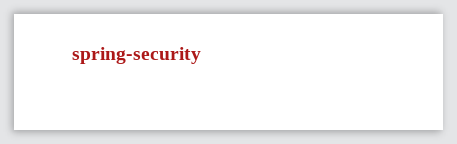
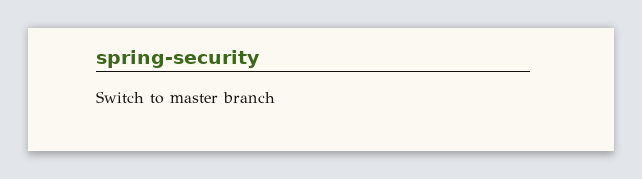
+ Switch to master branch

